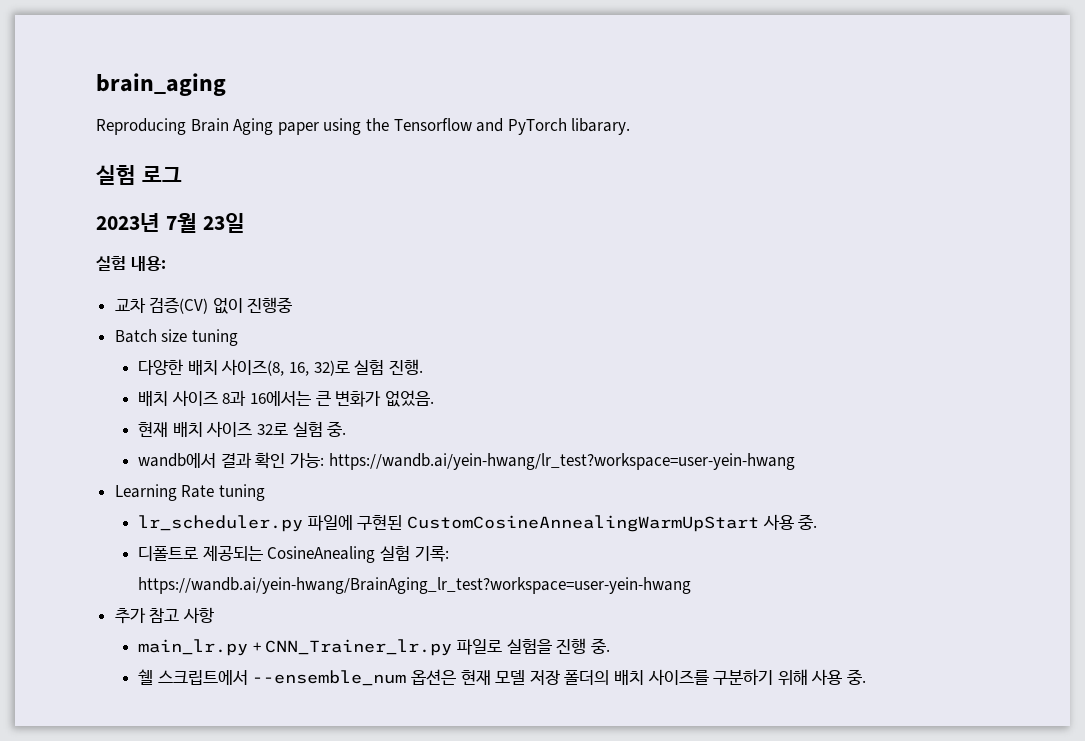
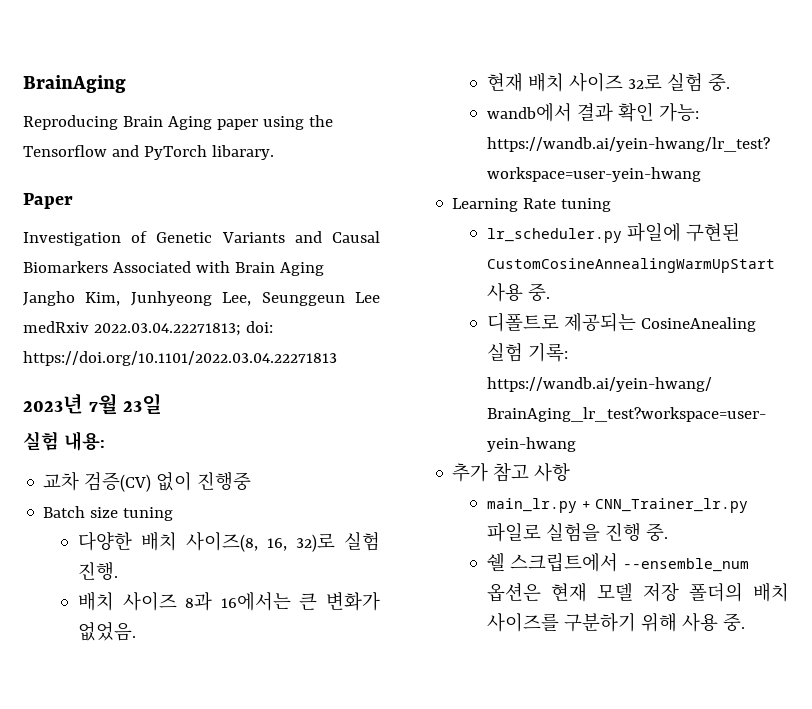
- brain_aging
+ BrainAging
- 실험 로그
+ Paper
+ Investigation of Genetic Variants and Causal Biomarkers Associated with Brain Aging Jangho Kim, Junhyeong Lee, Seunggeun Lee medRxiv 2022.03.04.22271813; doi: https://doi.org/10.1101/2022.03.04.22271813

